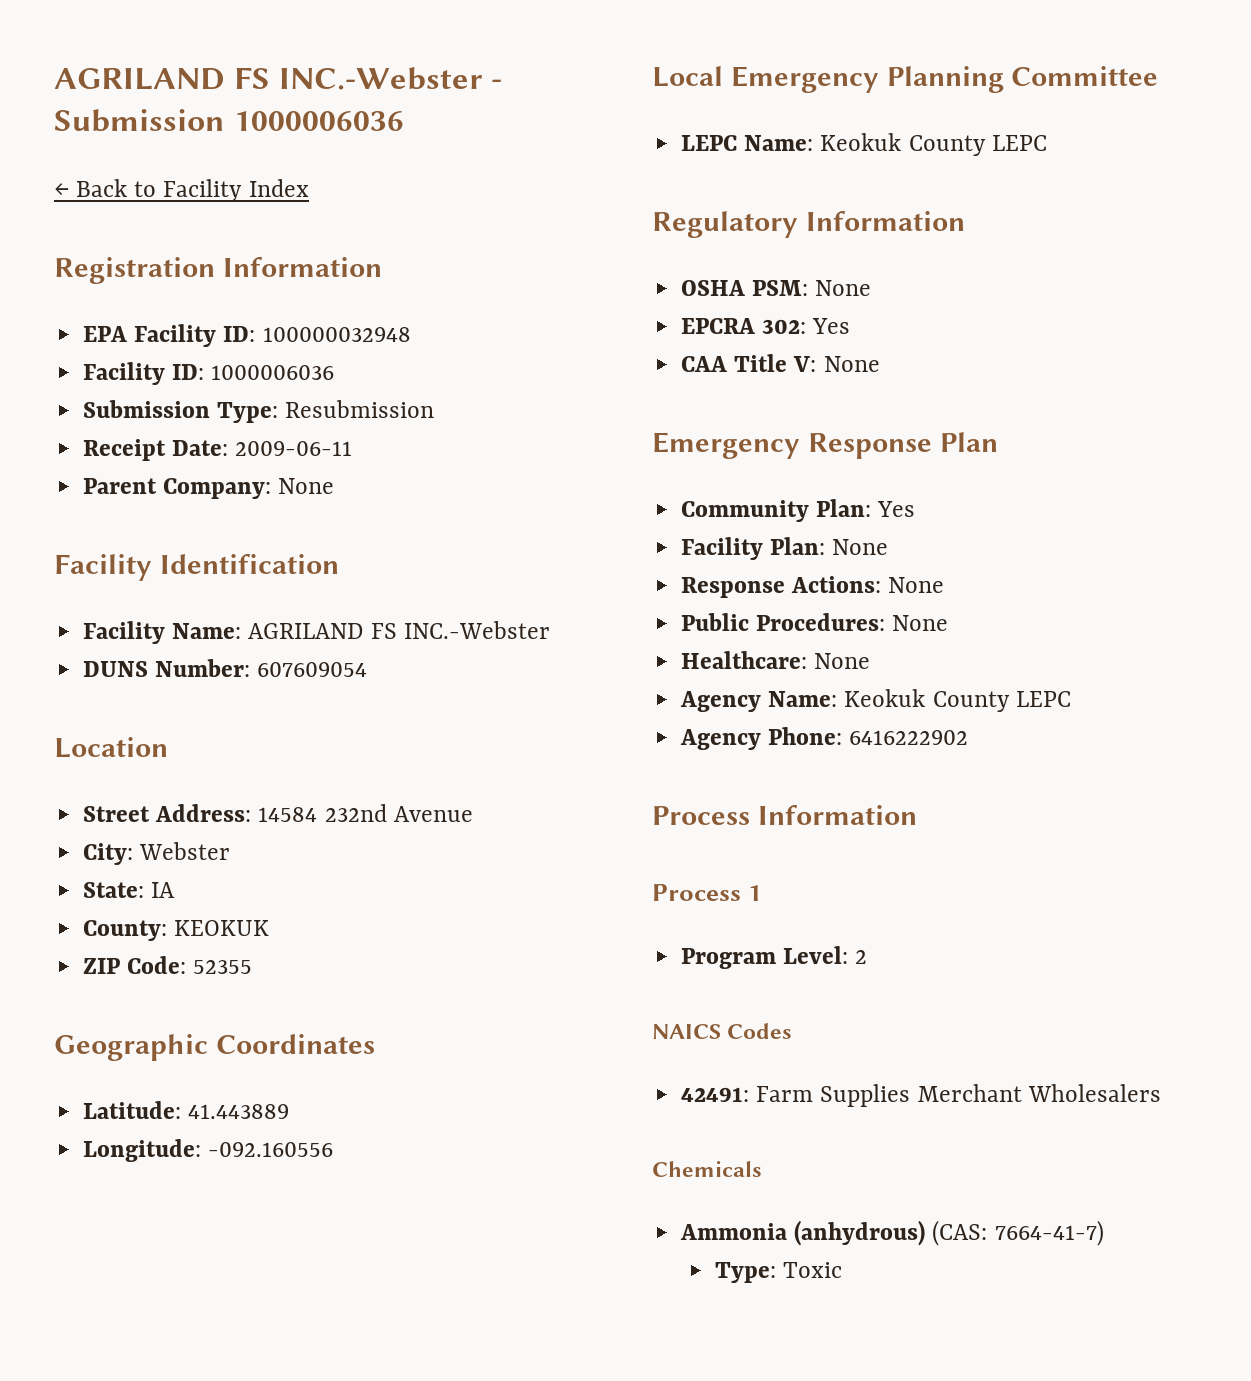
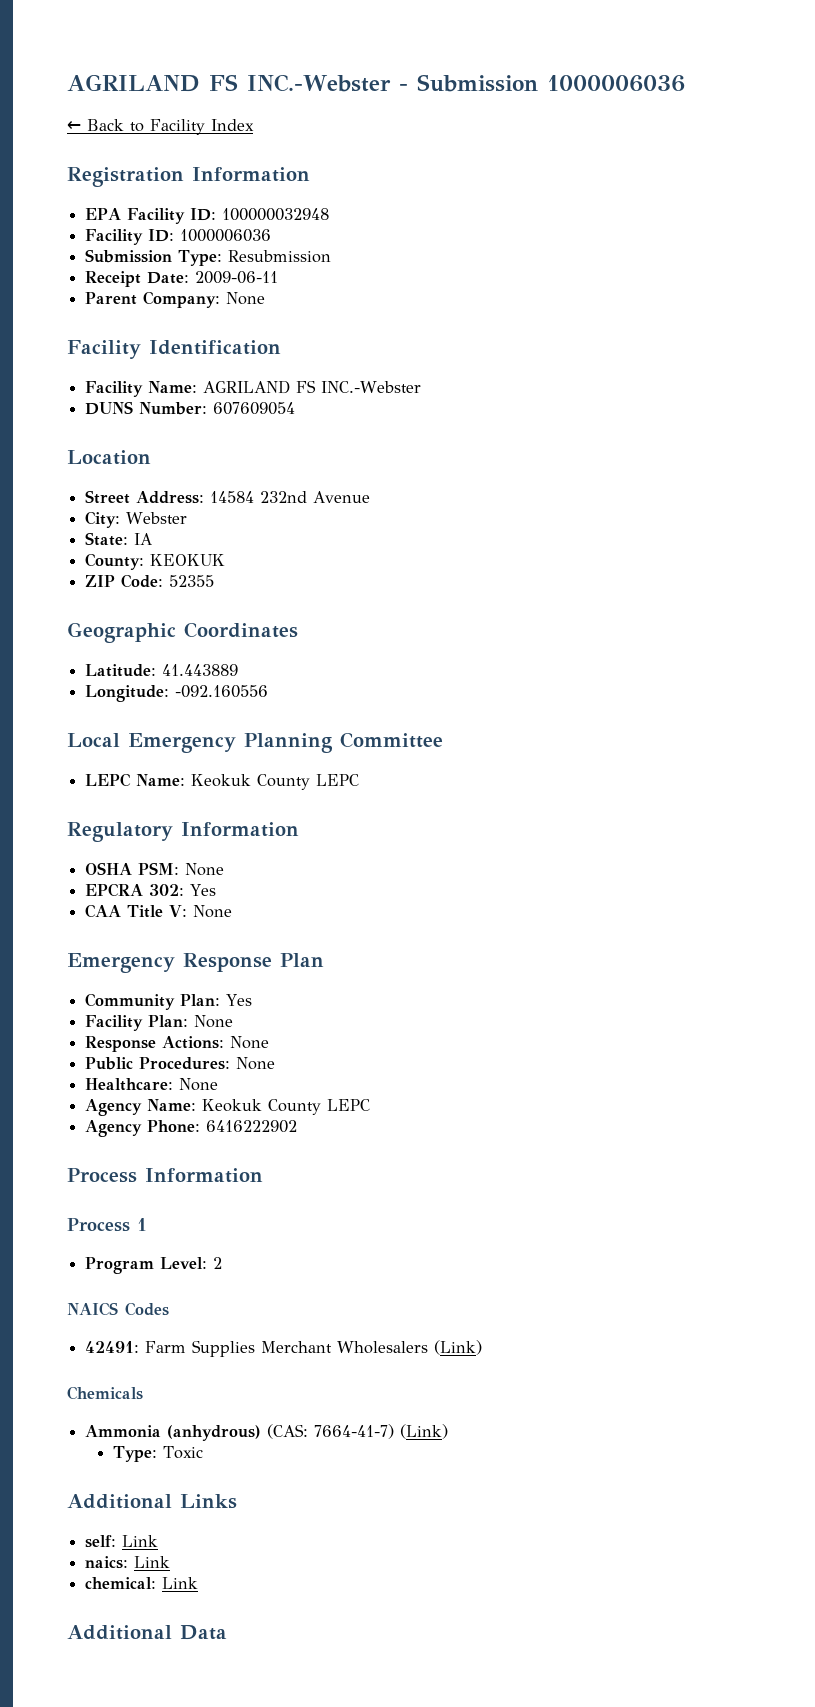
- 42491: Farm Supplies Merchant Wholesalers
+ 42491: Farm Supplies Merchant Wholesalers (Link)
- Ammonia (anhydrous) (CAS: 7664-41-7)
+ Ammonia (anhydrous) (CAS: 7664-41-7) (Link)
+ Additional Links
+ self: Link
+ naics: Link
+ chemical: Link
+ Additional Data

